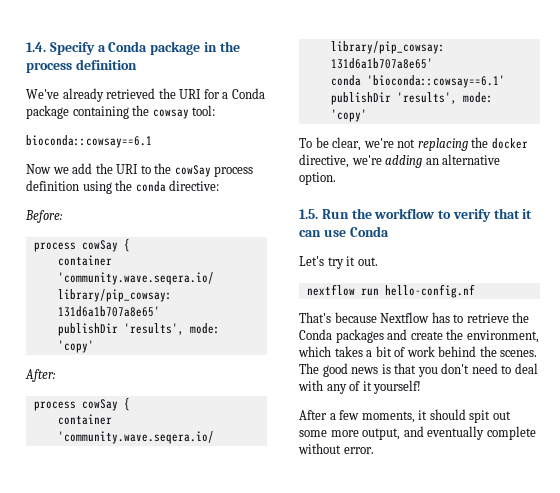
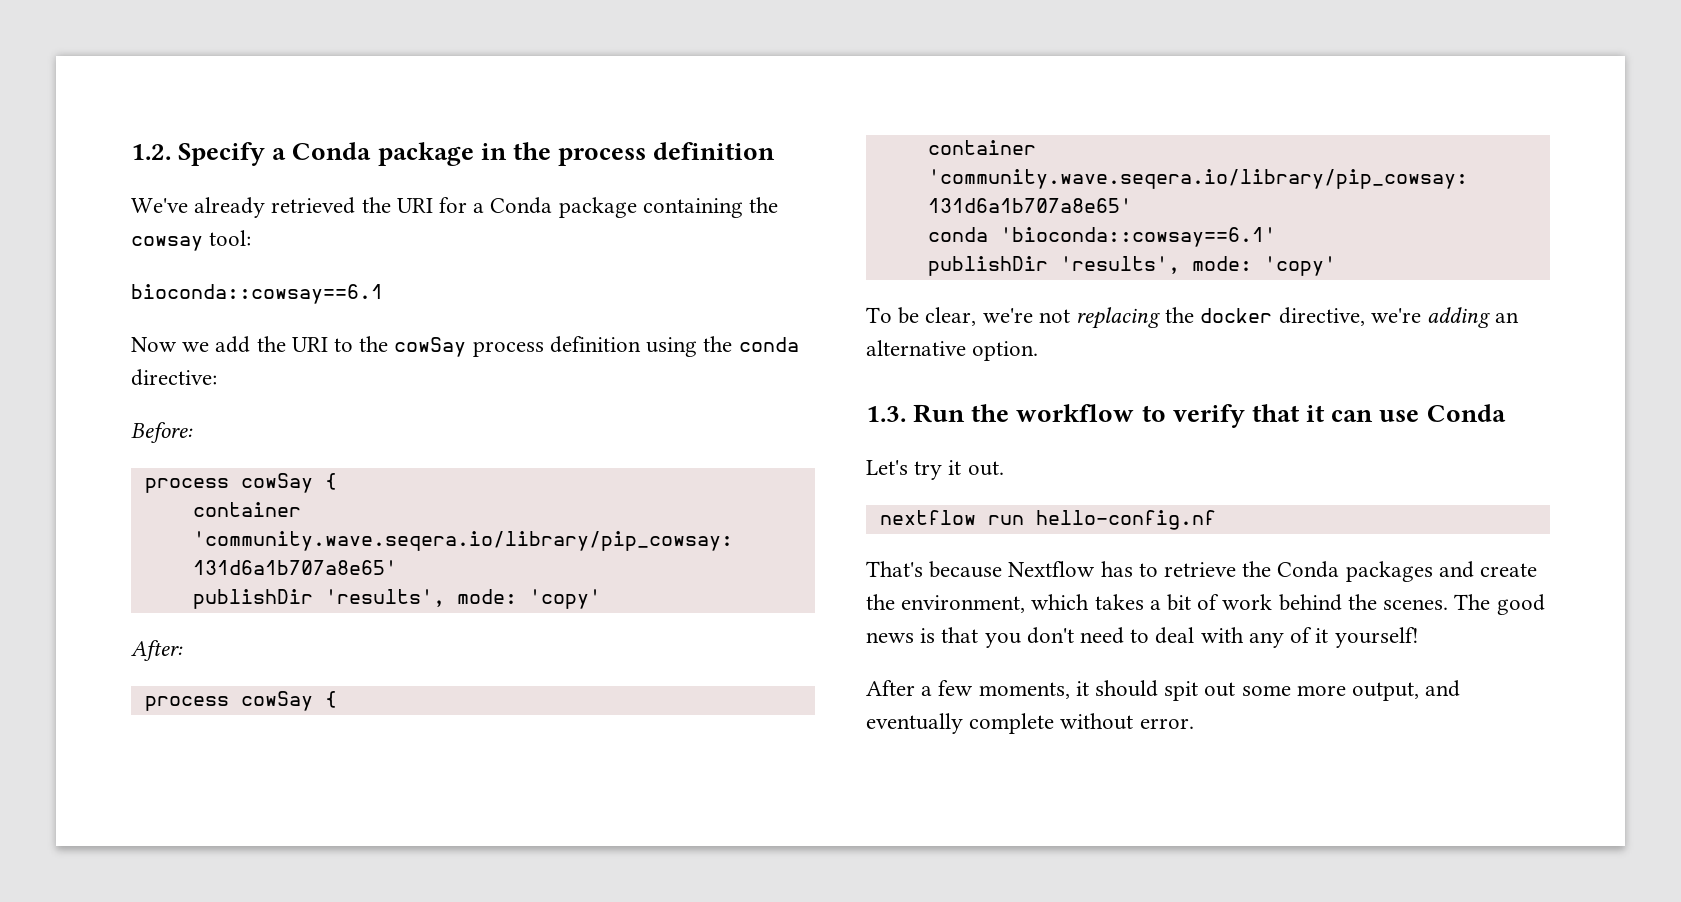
- 1.4. Specify a Conda package in the process definition
+ 1.2. Specify a Conda package in the process definition
- 1.5. Run the workflow to verify that it can use Conda
+ 1.3. Run the workflow to verify that it can use Conda

